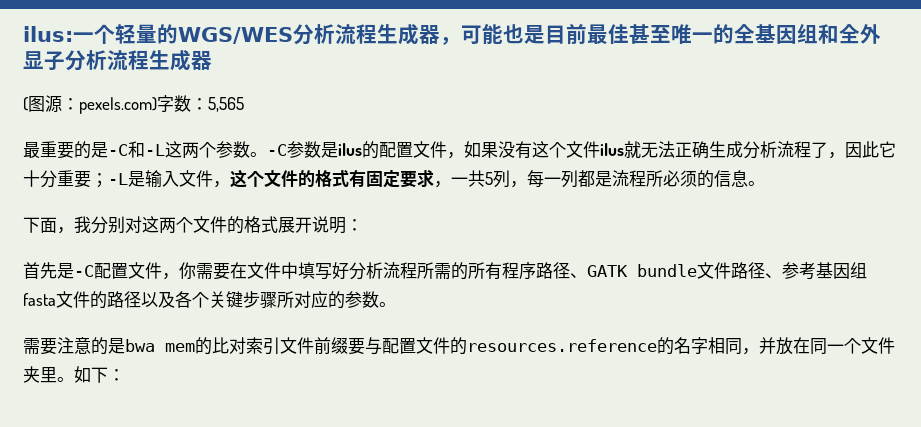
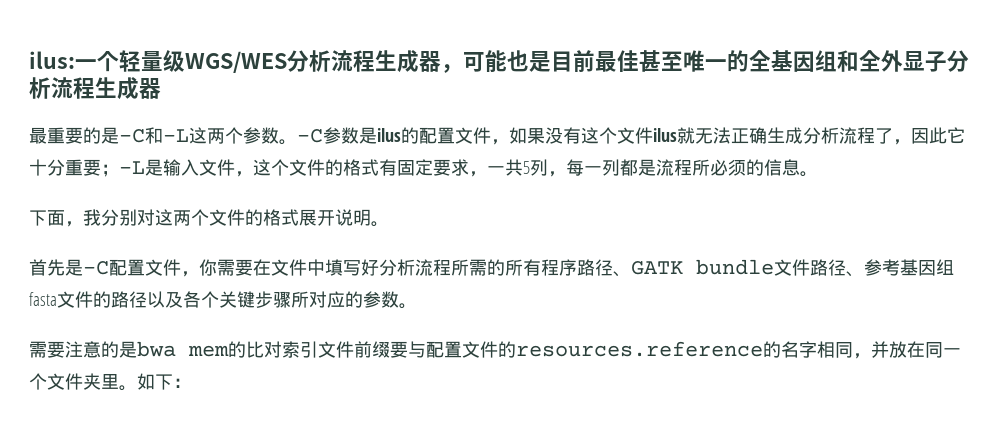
- ilus:一个轻量的WGS/WES分析流程生成器，可能也是目前最佳甚至唯一的全基因组和全外显子分析流程生成器
+ ilus:一个轻量级WGS/WES分析流程生成器，可能也是目前最佳甚至唯一的全基因组和全外显子分析流程生成器
- (图源：pexels.com)字数：5,565
- 下面，我分别对这两个文件的格式展开说明：
+ 下面，我分别对这两个文件的格式展开说明。

